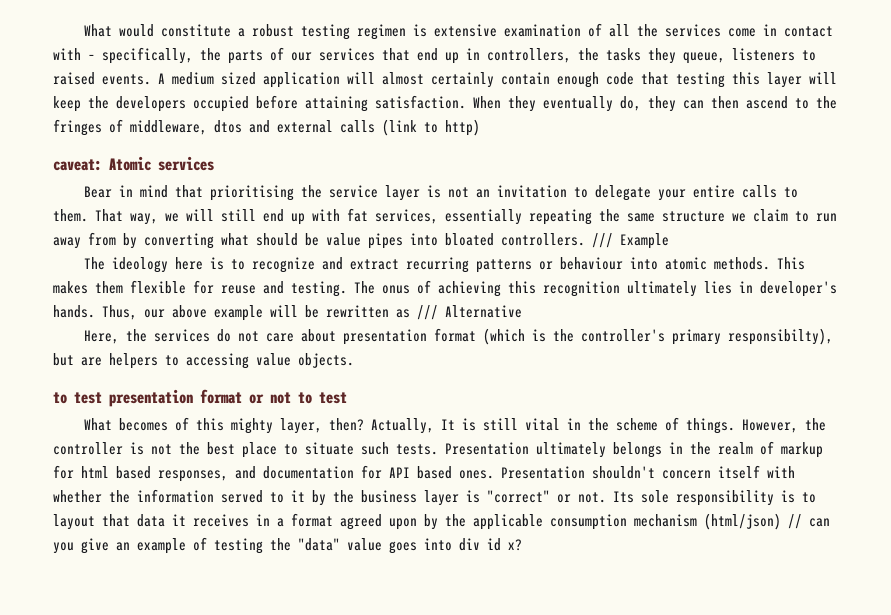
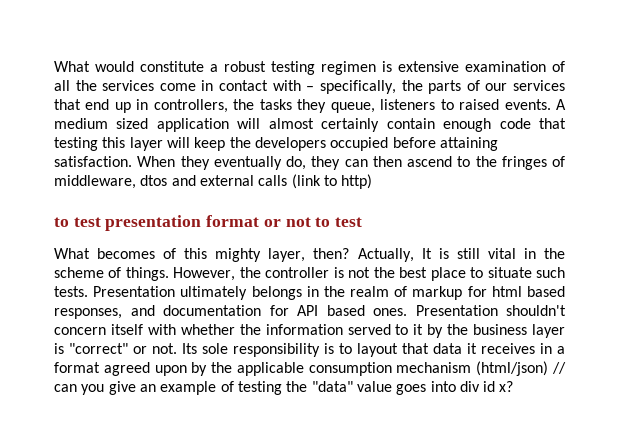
- caveat: Atomic services
- Bear in mind that prioritising the service layer is not an invitation to delegate your entire calls to them. That way, we will still end up with fat services, essentially repeating the same structure we claim to run away from by converting what should be value pipes into bloated controllers. /// Example
- The ideology here is to recognize and extract recurring patterns or behaviour into atomic methods. This makes them flexible for reuse and testing. The onus of achieving this recognition ultimately lies in developer's hands. Thus, our above example will be rewritten as /// Alternative
- Here, the services do not care about presentation format (which is the controller's primary responsibilty), but are helpers to accessing value objects.

